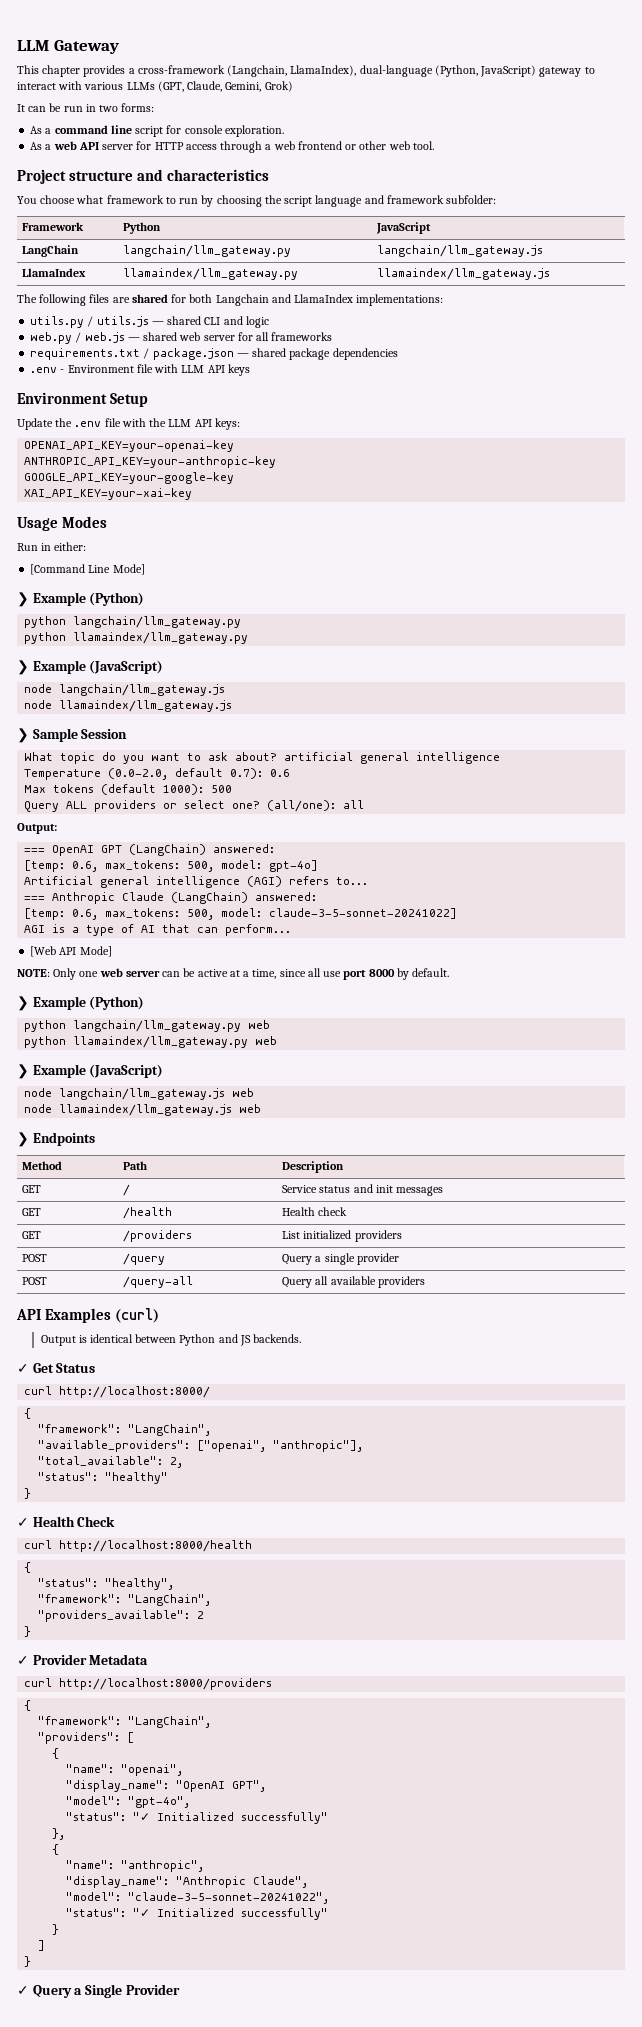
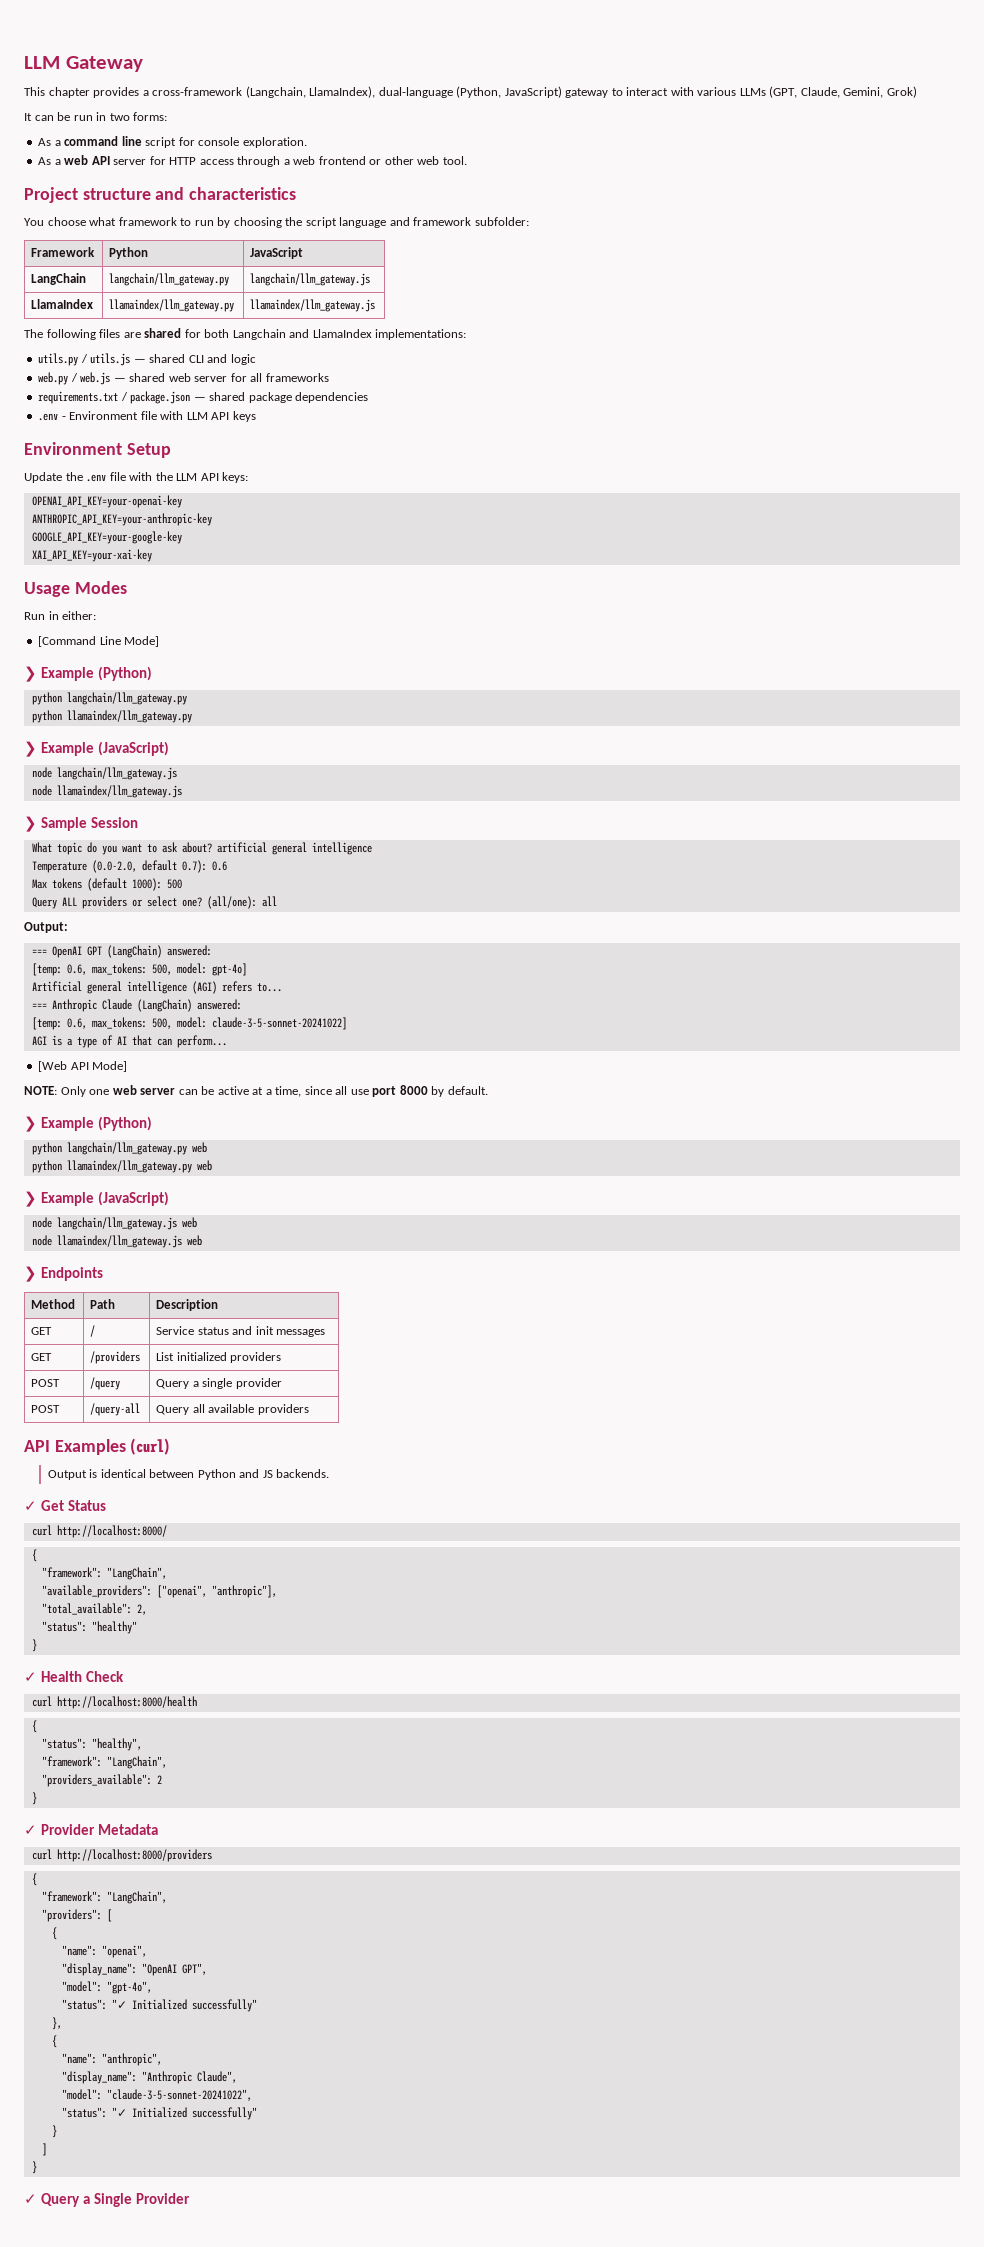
- GET | /health | Health check

